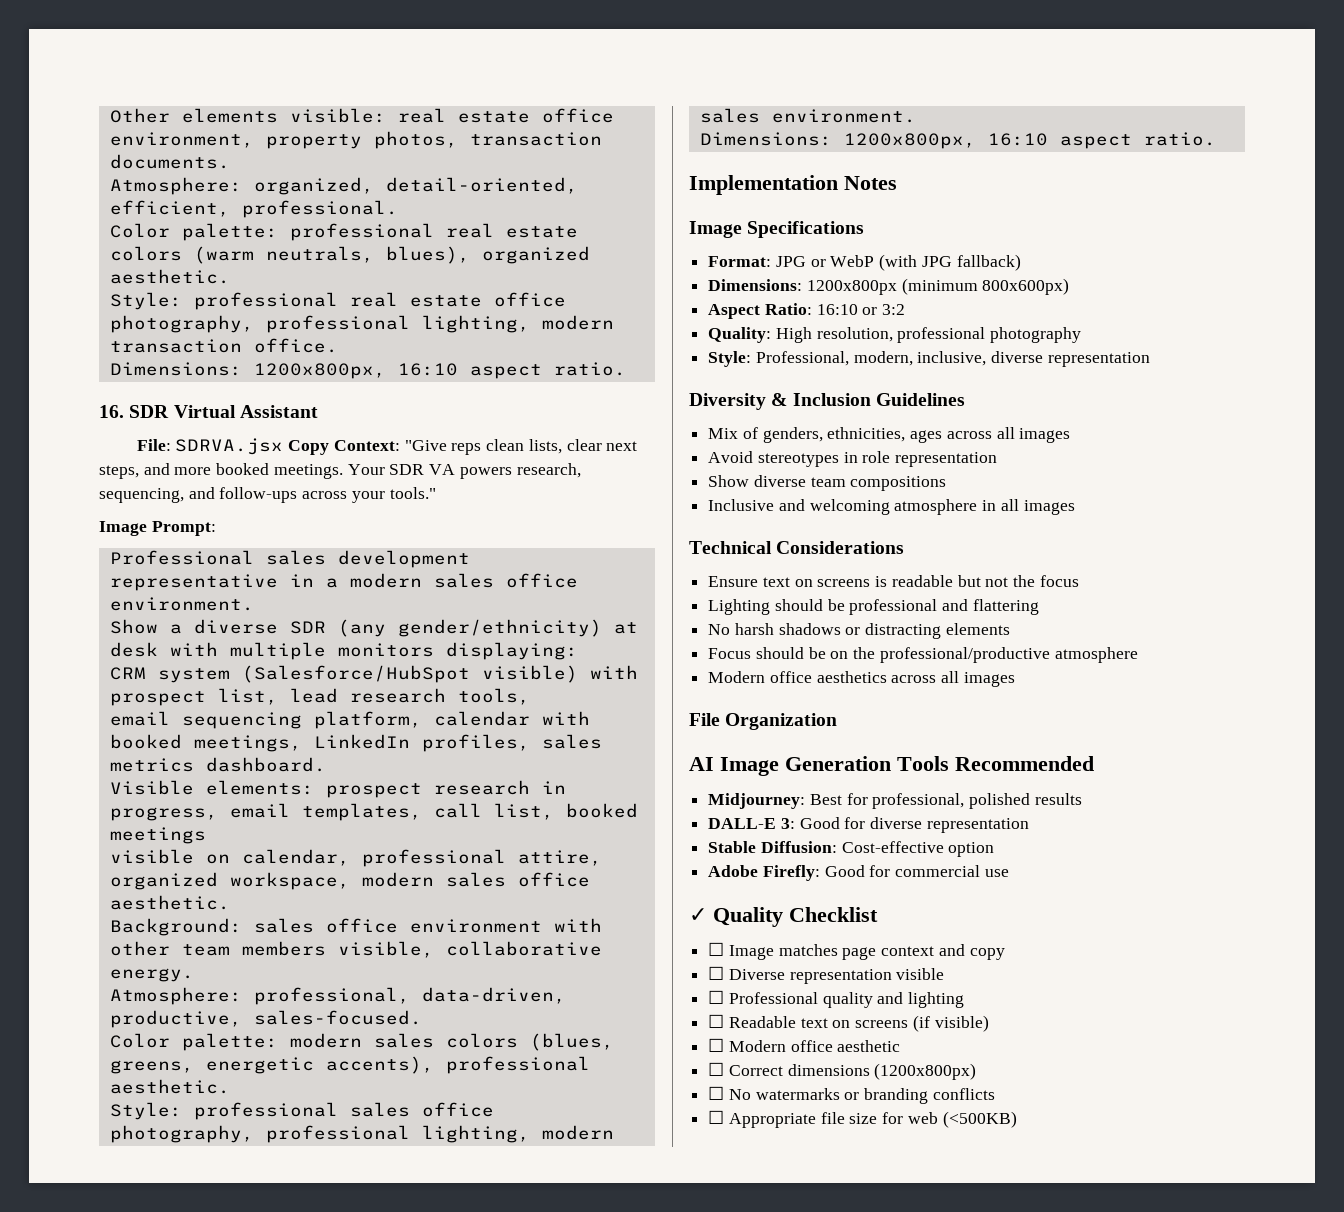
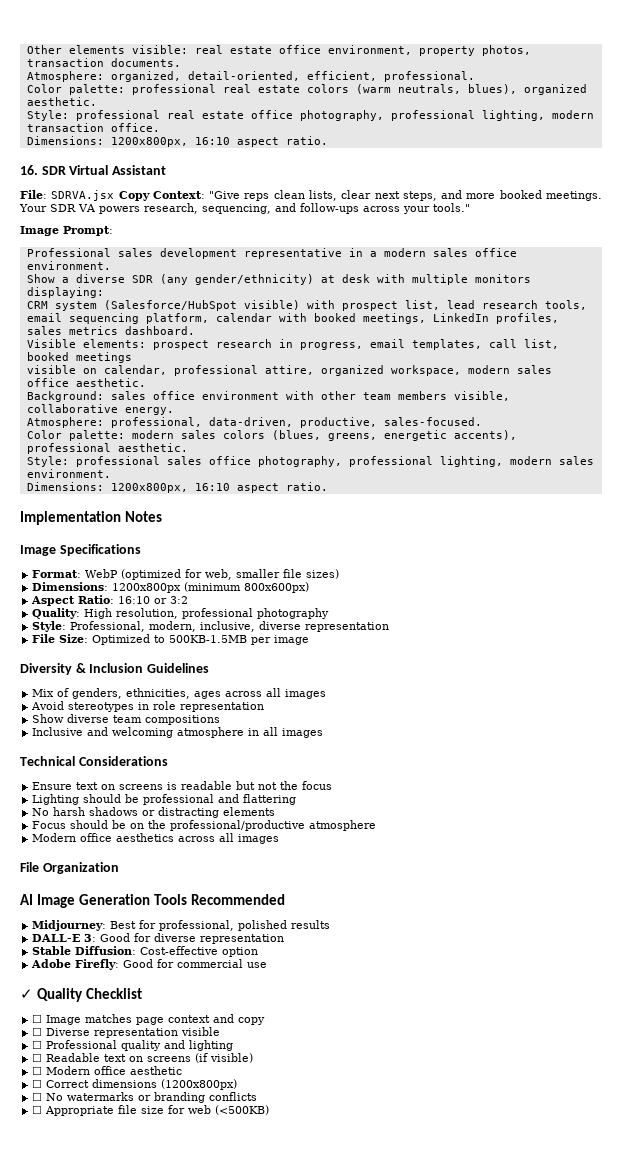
- Format: JPG or WebP (with JPG fallback)
+ Format: WebP (optimized for web, smaller file sizes)
+ File Size: Optimized to 500KB-1.5MB per image

